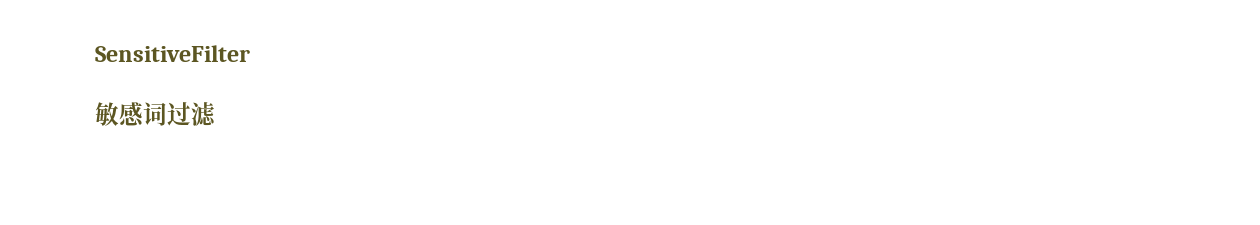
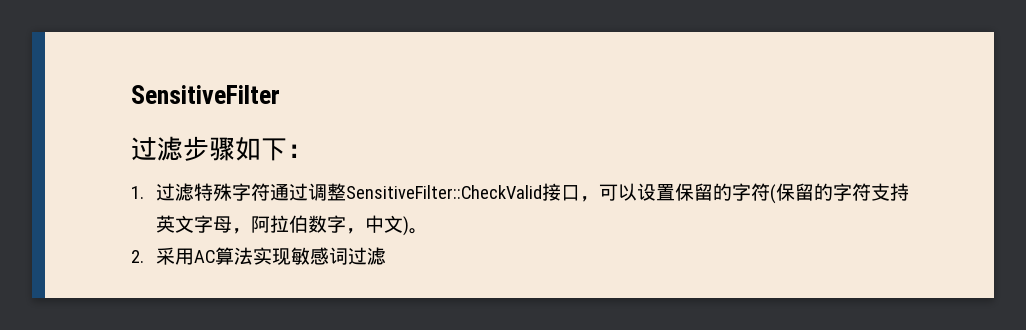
- 敏感词过滤
+ 过滤步骤如下：
+ 1.过滤特殊字符通过调整SensitiveFilter::CheckValid接口，可以设置保留的字符(保留的字符支持英文字母，阿拉伯数字，中文)。
+ 2.采用AC算法实现敏感词过滤

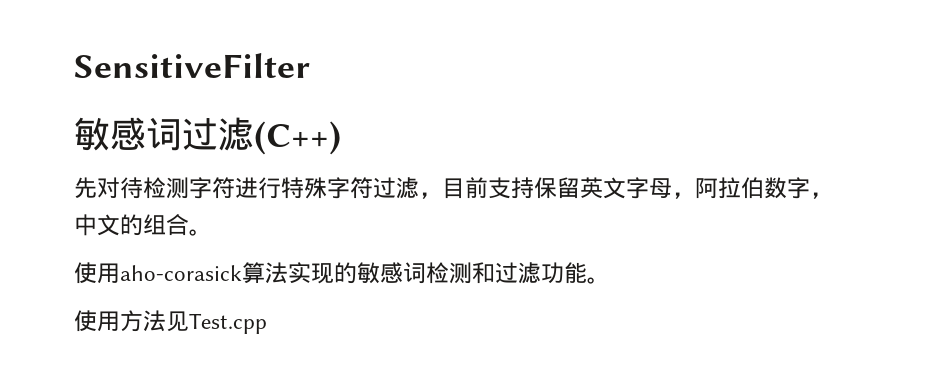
- 过滤步骤如下：
- 1.过滤特殊字符通过调整SensitiveFilter::CheckValid接口，可以设置保留的字符(保留的字符支持英文字母，阿拉伯数字，中文)。
- 2.采用AC算法实现敏感词过滤
+ 敏感词过滤(C++)
+ 先对待检测字符进行特殊字符过滤，目前支持保留英文字母，阿拉伯数字，中文的组合。
+ 使用aho-corasick算法实现的敏感词检测和过滤功能。
+ 使用方法见Test.cpp

